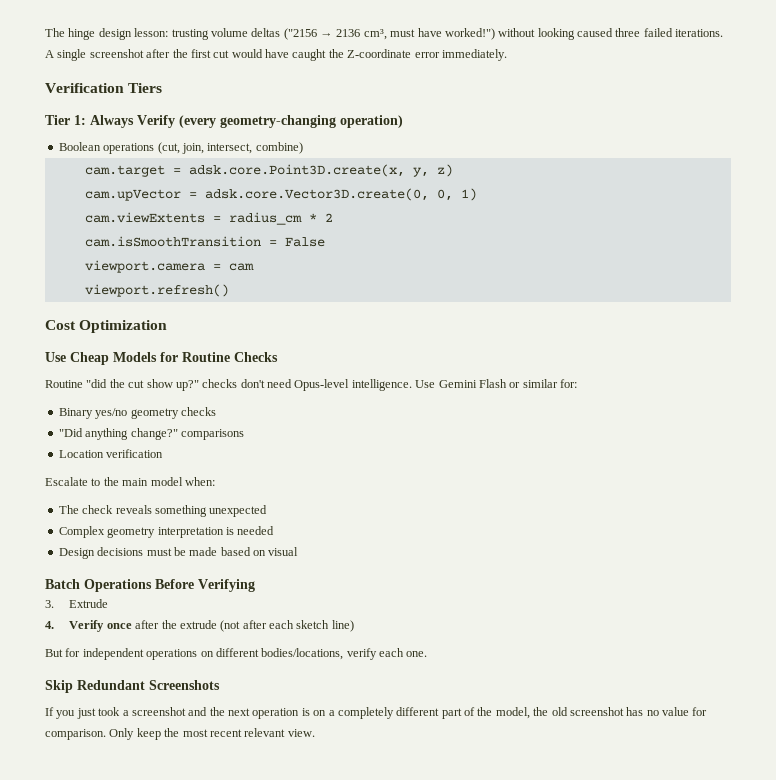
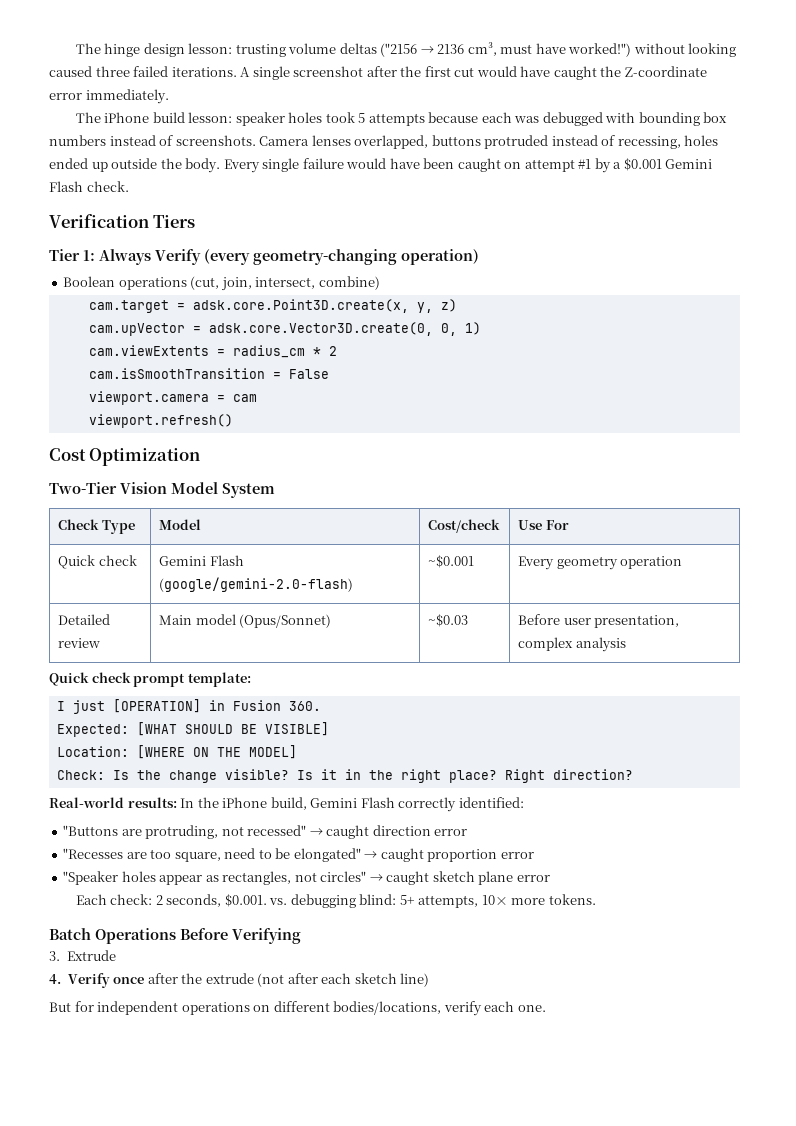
+ The iPhone build lesson: speaker holes took 5 attempts because each was debugged with bounding box numbers instead of screenshots. Camera lenses overlapped, buttons protruded instead of recessing, holes ended up outside the body. Every single failure would have been caught on attempt #1 by a $0.001 Gemini Flash check.
- Use Cheap Models for Routine Checks
- Routine "did the cut show up?" checks don't need Opus-level intelligence. Use Gemini Flash or similar for:
- Binary yes/no geometry checks
- "Did anything change?" comparisons
- Location verification
- Escalate to the main model when:
- The check reveals something unexpected
- Complex geometry interpretation is needed
- Design decisions must be made based on visual
+ Two-Tier Vision Model System
+ Check Type | Model | Cost/check | Use For
+ Quick check | Gemini Flash (google/gemini-2.0-flash) | ~$0.001 | Every geometry operation
+ Detailed review | Main model (Opus/Sonnet) | ~$0.03 | Before user presentation, complex analysis
+ Quick check prompt template:
+ I just [OPERATION] in Fusion 360.
+ Expected: [WHAT SHOULD BE VISIBLE]
+ Location: [WHERE ON THE MODEL]
+ Check: Is the change visible? Is it in the right place? Right direction?
+ Real-world results: In the iPhone build, Gemini Flash correctly identified:
+ "Buttons are protruding, not recessed" → caught direction error
+ "Recesses are too square, need to be elongated" → caught proportion error
+ "Speaker holes appear as rectangles, not circles" → caught sketch plane error
+ Each check: 2 seconds, $0.001. vs. debugging blind: 5+ attempts, 10× more tokens.
- Skip Redundant Screenshots
- If you just took a screenshot and the next operation is on a completely different part of the model, the old screenshot has no value for comparison. Only keep the most recent relevant view.

